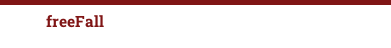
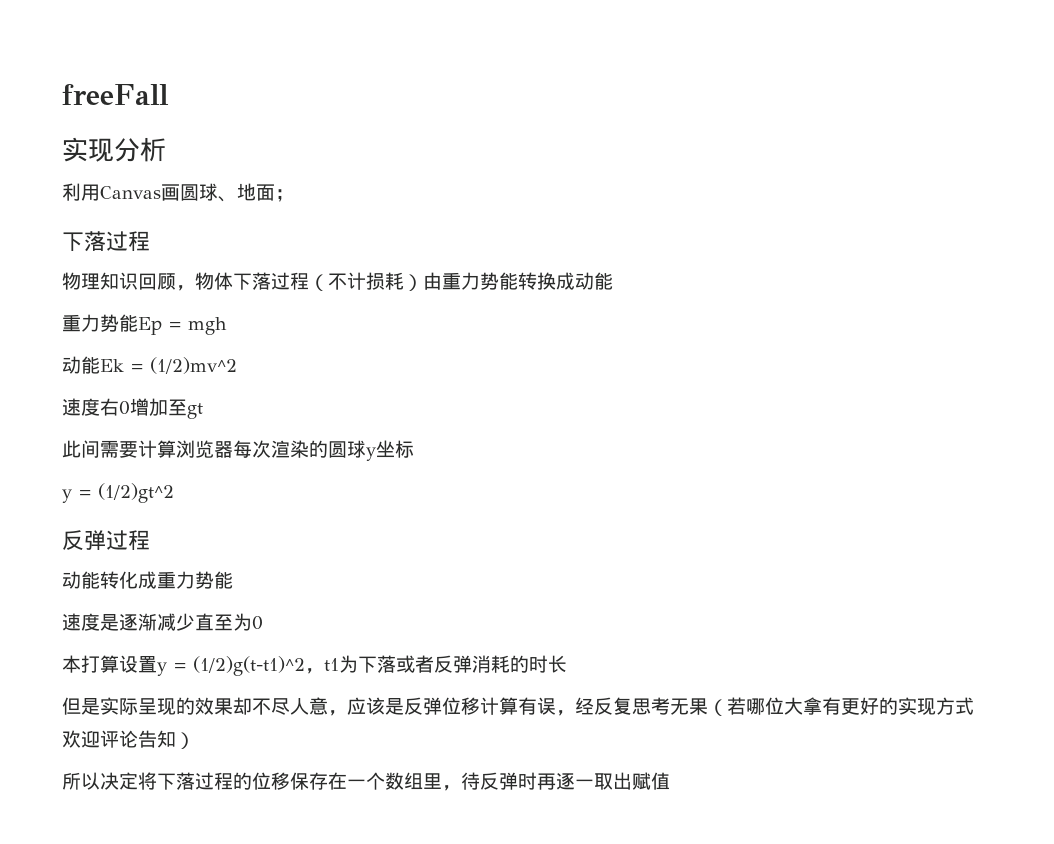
+ 实现分析
+ 利用Canvas画圆球、地面；
+ 下落过程
+ 物理知识回顾，物体下落过程（不计损耗）由重力势能转换成动能
+ 重力势能Ep = mgh
+ 动能Ek = (1/2)mv^2
+ 速度右0增加至gt
+ 此间需要计算浏览器每次渲染的圆球y坐标
+ y = (1/2)gt^2
+ 反弹过程
+ 动能转化成重力势能
+ 速度是逐渐减少直至为0
+ 本打算设置y = (1/2)g(t-t1)^2，t1为下落或者反弹消耗的时长
+ 但是实际呈现的效果却不尽人意，应该是反弹位移计算有误，经反复思考无果（若哪位大拿有更好的实现方式欢迎评论告知）
+ 所以决定将下落过程的位移保存在一个数组里，待反弹时再逐一取出赋值

